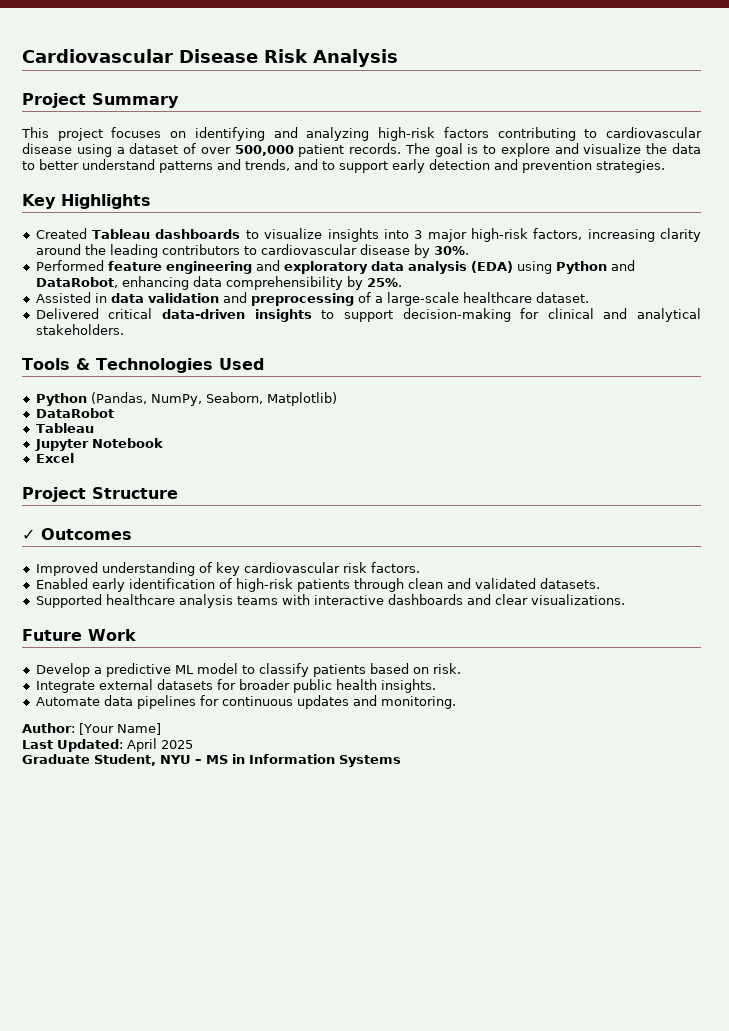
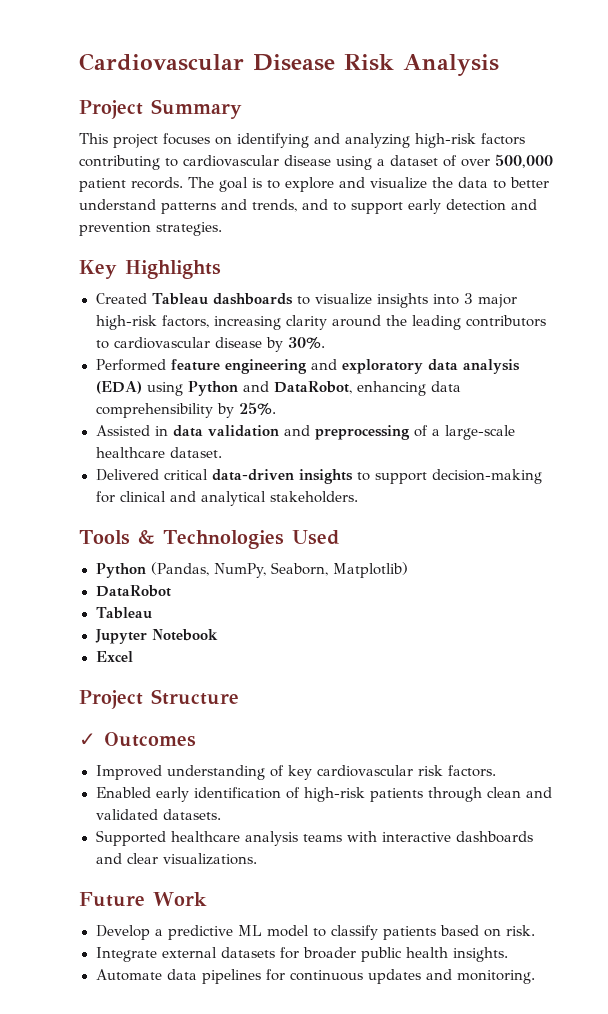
- Author: [Your Name]
- Last Updated: April 2025
- Graduate Student, NYU – MS in Information Systems

